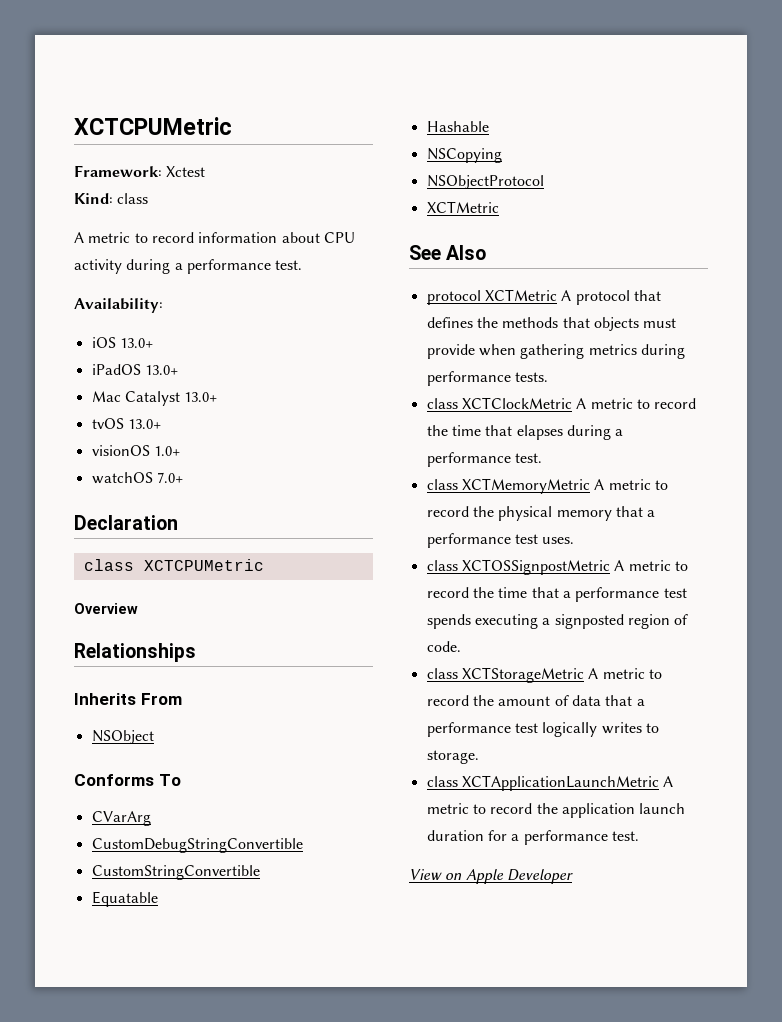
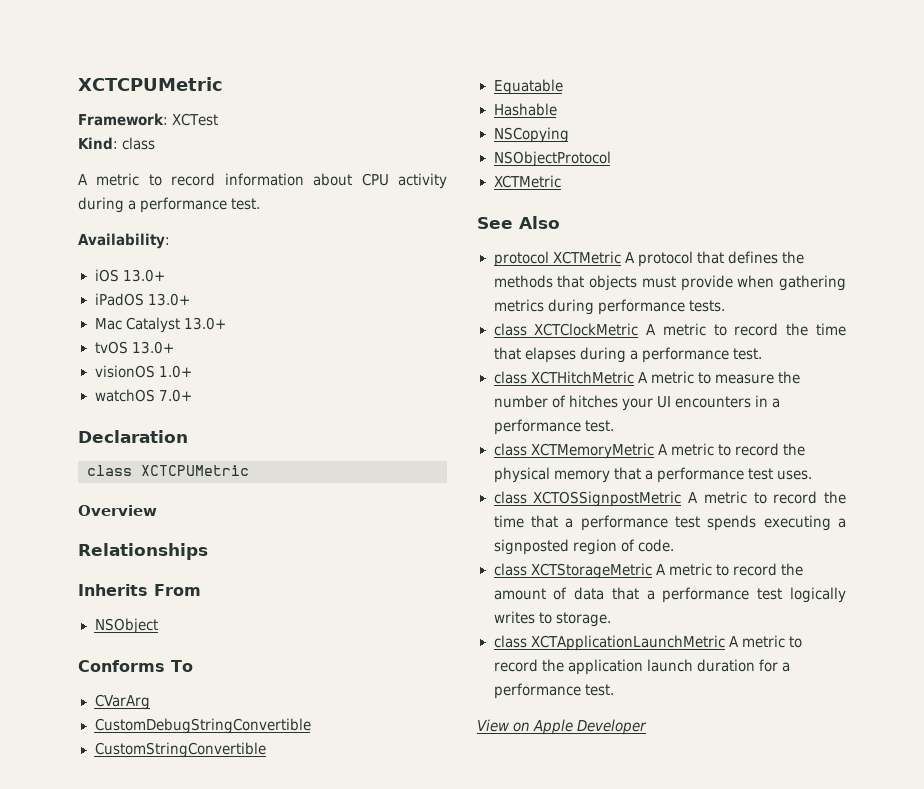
- Framework: Xctest
+ Framework: XCTest
+ class XCTHitchMetric A metric to measure the number of hitches your UI encounters in a performance test.

